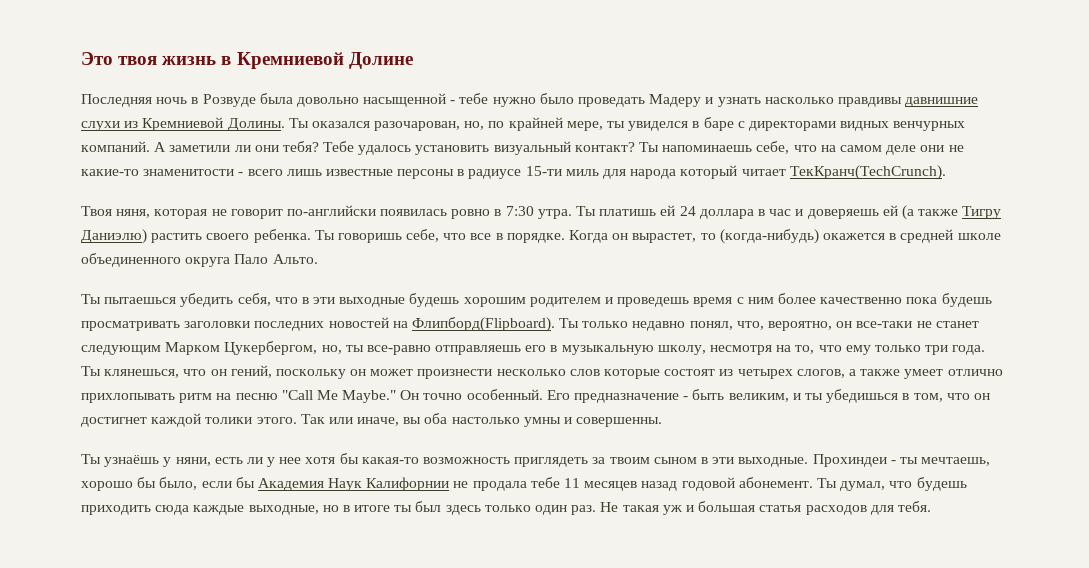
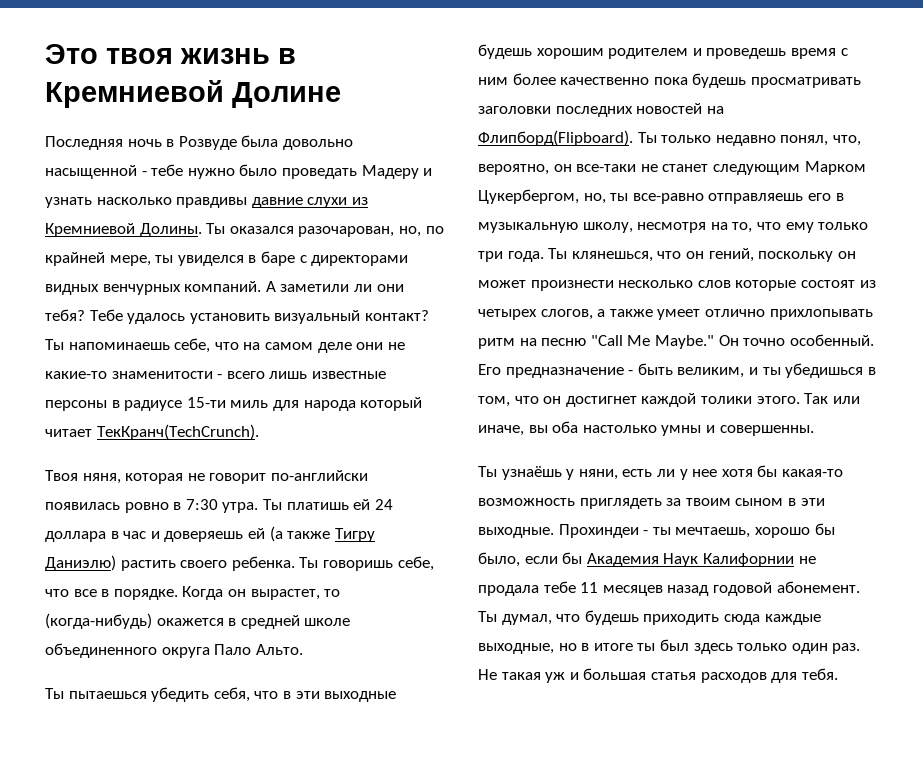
- Последняя ночь в Розвуде была довольно насыщенной - тебе нужно было проведать Мадеру и узнать насколько правдивы давнишние слухи из Кремниевой Долины.
+ Последняя ночь в Розвуде была довольно насыщенной - тебе нужно было проведать Мадеру и узнать насколько правдивы давние слухи из Кремниевой Долины.

